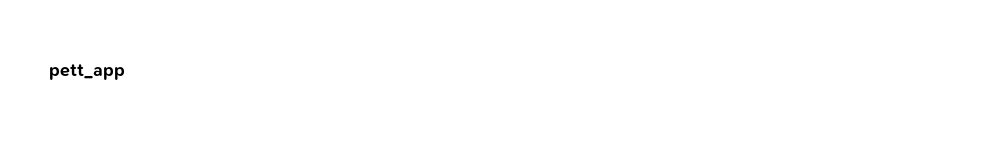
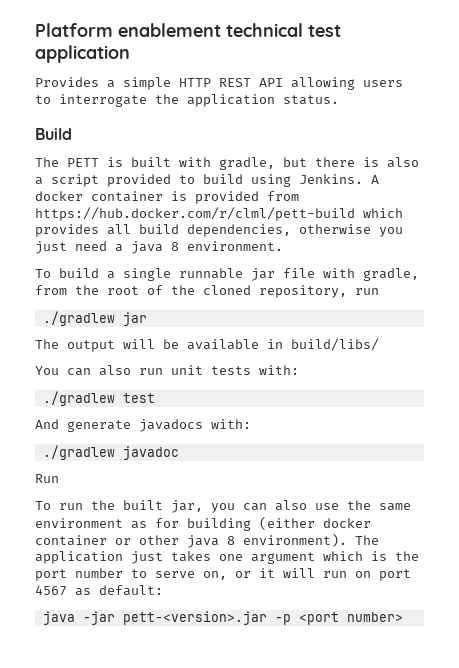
- pett_app
+ Platform enablement technical test application
+ Provides a simple HTTP REST API allowing users to interrogate the application status.
+ Build
+ The PETT is built with gradle, but there is also a script provided to build using Jenkins. A docker container is provided from https://hub.docker.com/r/clml/pett-build which provides all build dependencies, otherwise you just need a java 8 environment.
+ To build a single runnable jar file with gradle, from the root of the cloned repository, run
+ ./gradlew jar
+ The output will be available in build/libs/
+ You can also run unit tests with:
+ ./gradlew test
+ And generate javadocs with:
+ ./gradlew javadoc
+ Run
+ To run the built jar, you can also use the same environment as for building (either docker container or other java 8 environment). The application just takes one argument which is the port number to serve on, or it will run on port 4567 as default:
+ java -jar pett-<version>.jar -p <port number>

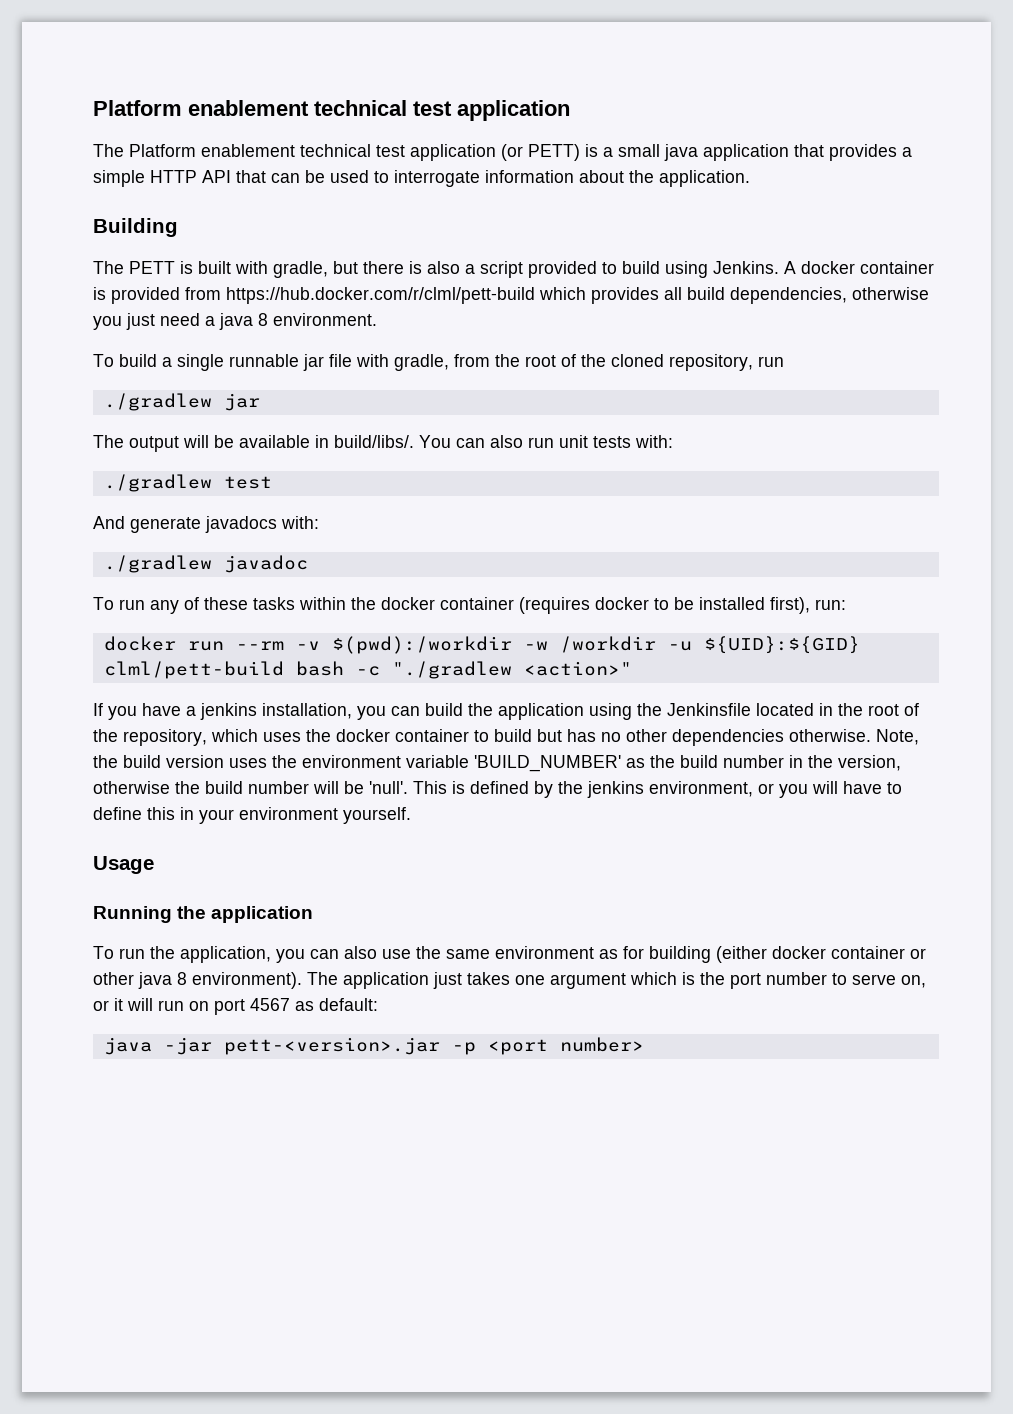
- Provides a simple HTTP REST API allowing users to interrogate the application status.
- Build
+ The Platform enablement technical test application (or PETT) is a small java application that provides a simple HTTP API that can be used to interrogate information about the application.
+ Building
- The output will be available in build/libs/
- You can also run unit tests with:
+ The output will be available in build/libs/. You can also run unit tests with:
- Run
+ To run any of these tasks within the docker container (requires docker to be installed first), run:
+ docker run --rm -v $(pwd):/workdir -w /workdir -u ${UID}:${GID} clml/pett-build bash -c "./gradlew <action>"
+ If you have a jenkins installation, you can build the application using the Jenkinsfile located in the root of the repository, which uses the docker container to build but has no other dependencies otherwise. Note, the build version uses the environment variable 'BUILD_NUMBER' as the build number in the version, otherwise the build number will be 'null'. This is defined by the jenkins environment, or you will have to define this in your environment yourself.
+ Usage
+ Running the application
- To run the built jar, you can also use the same environment as for building (either docker container or other java 8 environment).
+ To run the application, you can also use the same environment as for building (either docker container or other java 8 environment).

